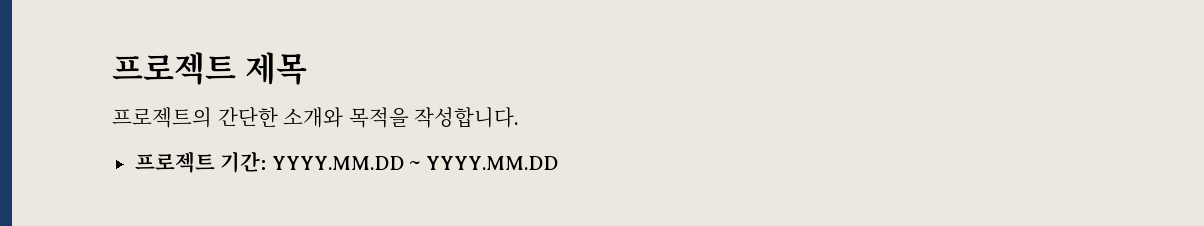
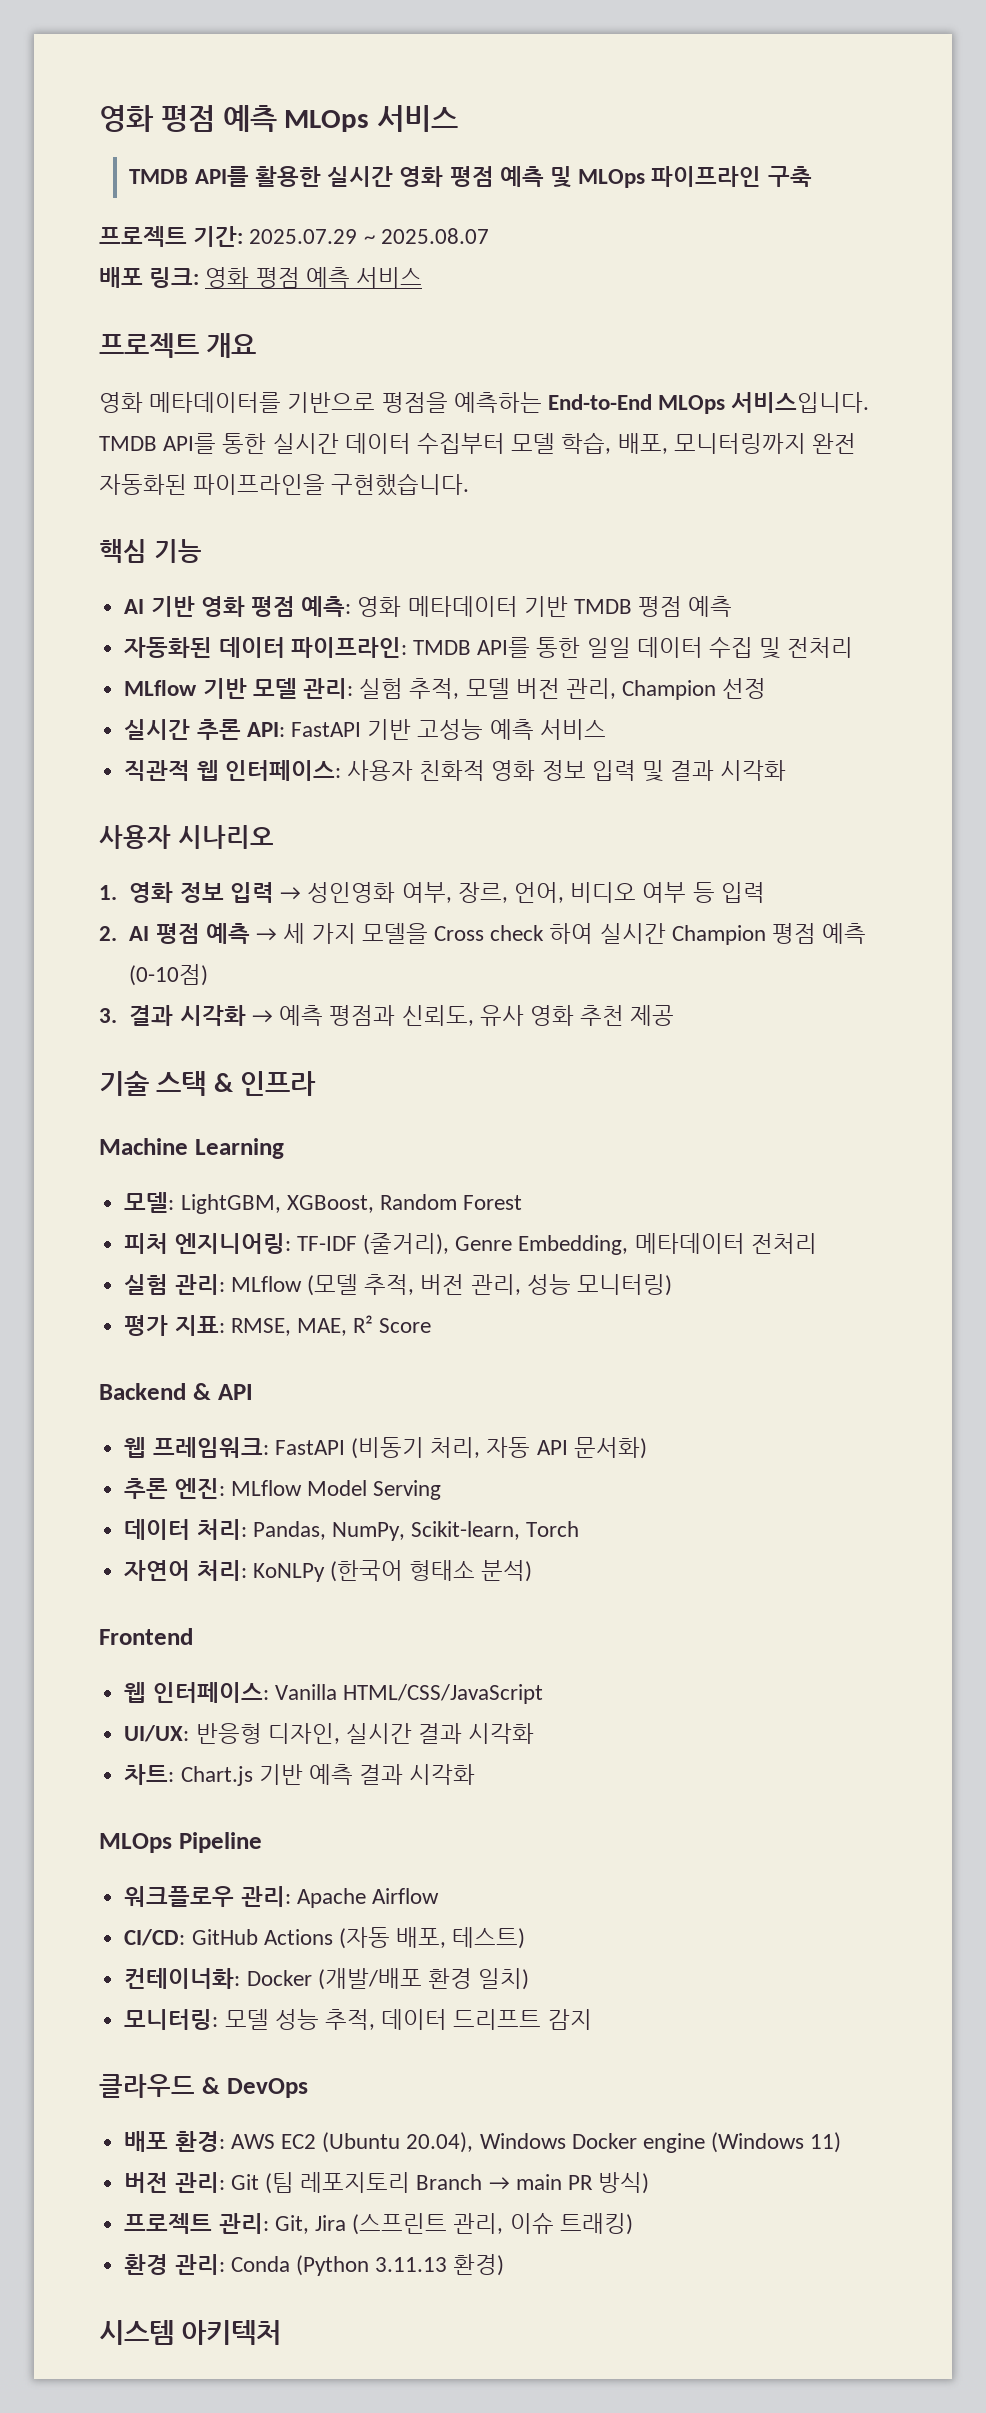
- 프로젝트 제목
- 프로젝트의 간단한 소개와 목적을 작성합니다.
- 프로젝트 기간: YYYY.MM.DD ~ YYYY.MM.DD
+ 영화 평점 예측 MLOps 서비스
+ TMDB API를 활용한 실시간 영화 평점 예측 및 MLOps 파이프라인 구축
+ 프로젝트 기간: 2025.07.29 ~ 2025.08.07
+ 배포 링크: 영화 평점 예측 서비스
+ 프로젝트 개요
+ 영화 메타데이터를 기반으로 평점을 예측하는 End-to-End MLOps 서비스입니다. TMDB API를 통한 실시간 데이터 수집부터 모델 학습, 배포, 모니터링까지 완전 자동화된 파이프라인을 구현했습니다.
+ 핵심 기능
+ AI 기반 영화 평점 예측: 영화 메타데이터 기반 TMDB 평점 예측
+ 자동화된 데이터 파이프라인: TMDB API를 통한 일일 데이터 수집 및 전처리
+ MLflow 기반 모델 관리: 실험 추적, 모델 버전 관리, Champion 선정
+ 실시간 추론 API: FastAPI 기반 고성능 예측 서비스
+ 직관적 웹 인터페이스: 사용자 친화적 영화 정보 입력 및 결과 시각화
+ 사용자 시나리오
+ 1. 영화 정보 입력 → 성인영화 여부, 장르, 언어, 비디오 여부 등 입력
+ 2. AI 평점 예측 → 세 가지 모델을 Cross check 하여 실시간 Champion 평점 예측 (0-10점)
+ 3. 결과 시각화 → 예측 평점과 신뢰도, 유사 영화 추천 제공
+ 기술 스택 & 인프라
+ Machine Learning
+ 모델: LightGBM, XGBoost, Random Forest
+ 피처 엔지니어링: TF-IDF (줄거리), Genre Embedding, 메타데이터 전처리
+ 실험 관리: MLflow (모델 추적, 버전 관리, 성능 모니터링)
+ 평가 지표: RMSE, MAE, R² Score
+ Backend & API
+ 웹 프레임워크: FastAPI (비동기 처리, 자동 API 문서화)
+ 추론 엔진: MLflow Model Serving
+ 데이터 처리: Pandas, NumPy, Scikit-learn, Torch
+ 자연어 처리: KoNLPy (한국어 형태소 분석)
+ Frontend
+ 웹 인터페이스: Vanilla HTML/CSS/JavaScript
+ UI/UX: 반응형 디자인, 실시간 결과 시각화
+ 차트: Chart.js 기반 예측 결과 시각화
+ MLOps Pipeline
+ 워크플로우 관리: Apache Airflow
+ CI/CD: GitHub Actions (자동 배포, 테스트)
+ 컨테이너화: Docker (개발/배포 환경 일치)
+ 모니터링: 모델 성능 추적, 데이터 드리프트 감지
+ 클라우드 & DevOps
+ 배포 환경: AWS EC2 (Ubuntu 20.04), Windows Docker engine (Windows 11)
+ 버전 관리: Git (팀 레포지토리 Branch → main PR 방식)
+ 프로젝트 관리: Git, Jira (스프린트 관리, 이슈 트래킹)
+ 환경 관리: Conda (Python 3.11.13 환경)
+ 시스템 아키텍처

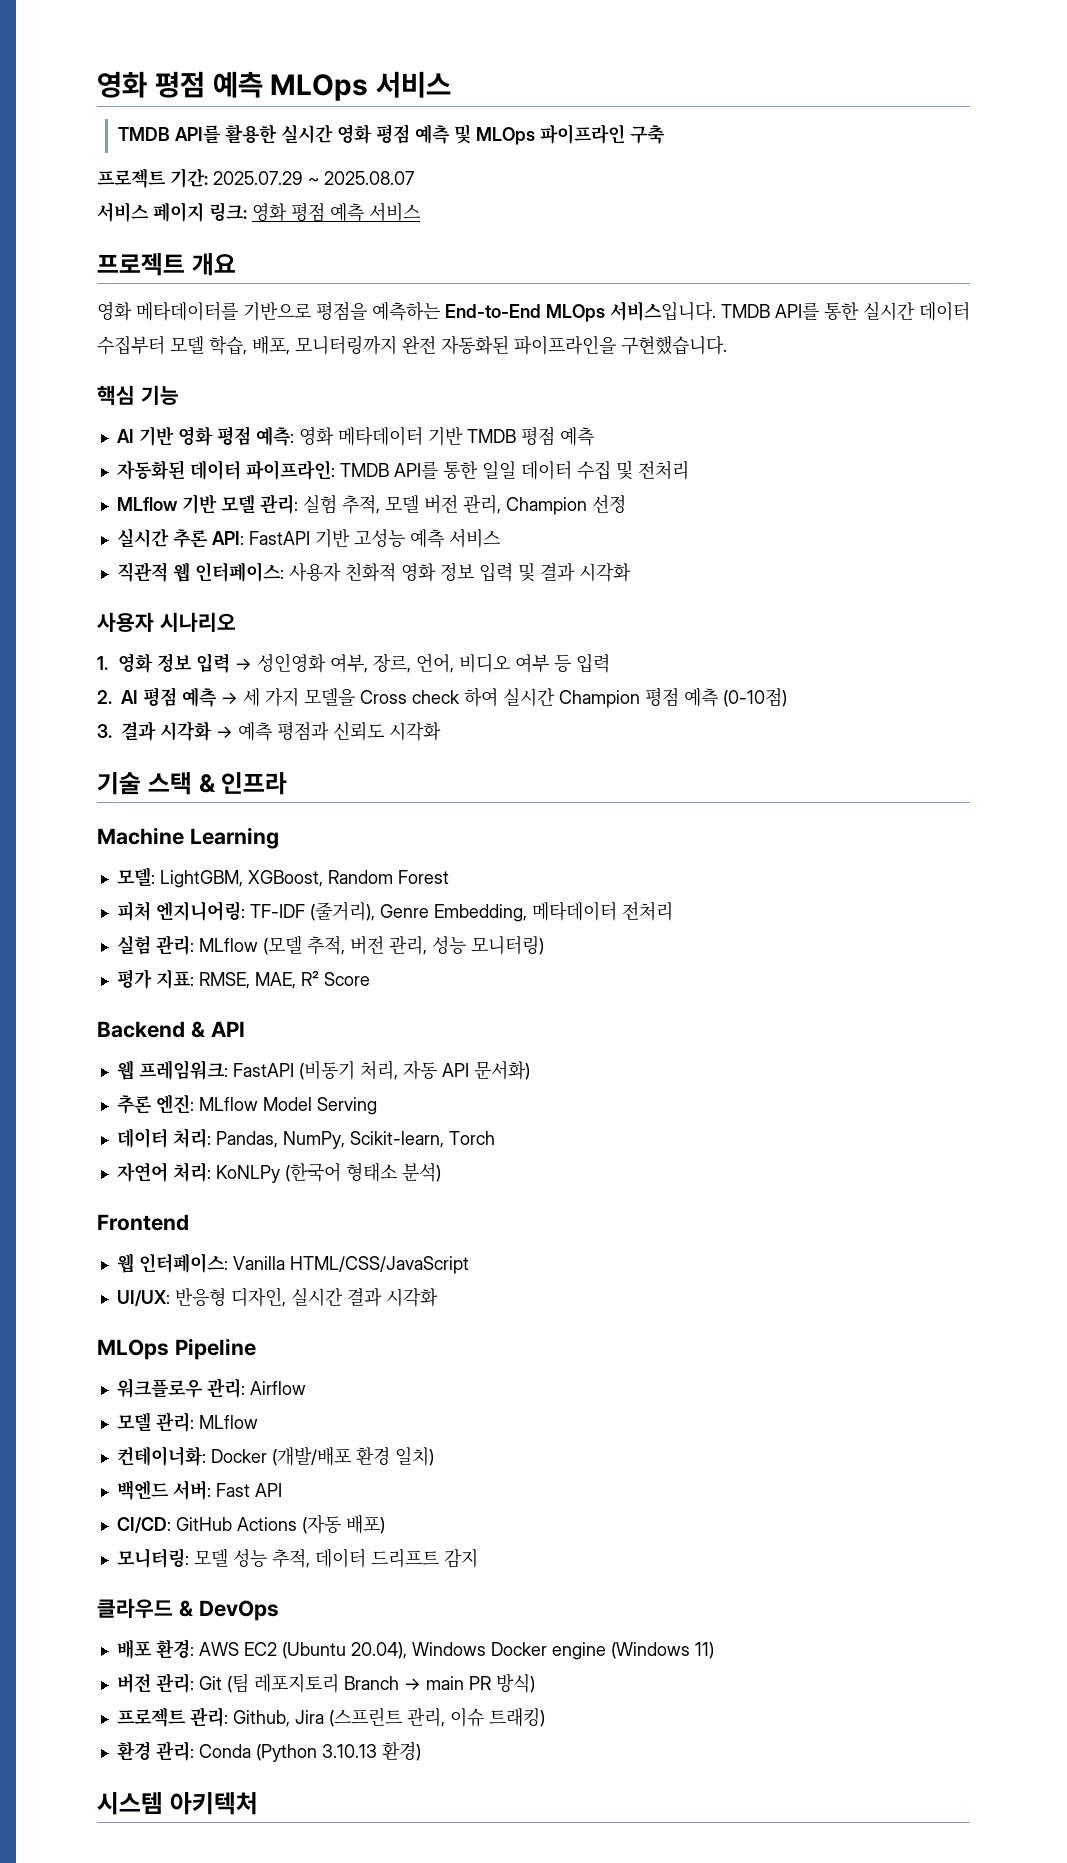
- 배포 링크: 영화 평점 예측 서비스
+ 서비스 페이지 링크: 영화 평점 예측 서비스
- 3. 결과 시각화 → 예측 평점과 신뢰도, 유사 영화 추천 제공
+ 3. 결과 시각화 → 예측 평점과 신뢰도 시각화
- 차트: Chart.js 기반 예측 결과 시각화
- 워크플로우 관리: Apache Airflow
+ 워크플로우 관리: Airflow
- CI/CD: GitHub Actions (자동 배포, 테스트)
+ 모델 관리: MLflow
+ 백엔드 서버: Fast API
+ CI/CD: GitHub Actions (자동 배포)
- 프로젝트 관리: Git, Jira (스프린트 관리, 이슈 트래킹)
+ 프로젝트 관리: Github, Jira (스프린트 관리, 이슈 트래킹)
- 환경 관리: Conda (Python 3.11.13 환경)
+ 환경 관리: Conda (Python 3.10.13 환경)

